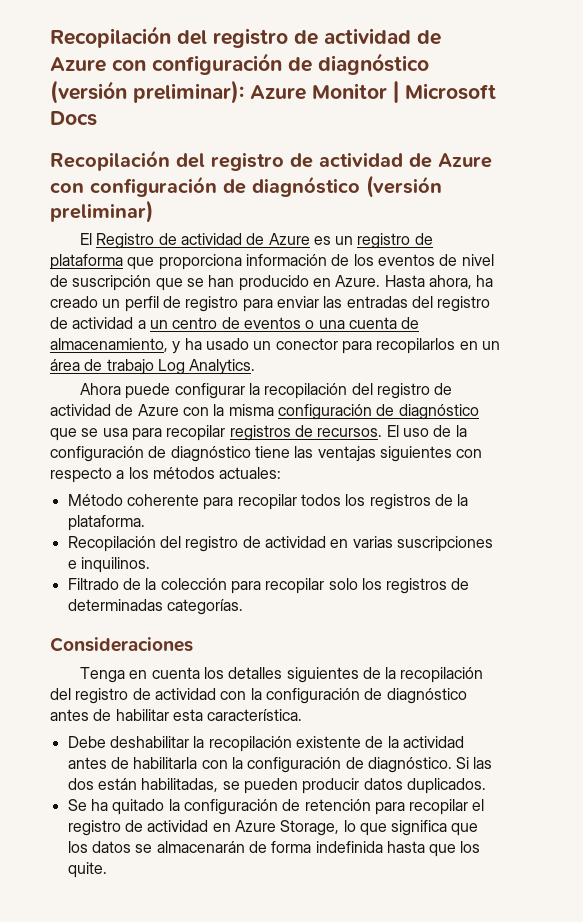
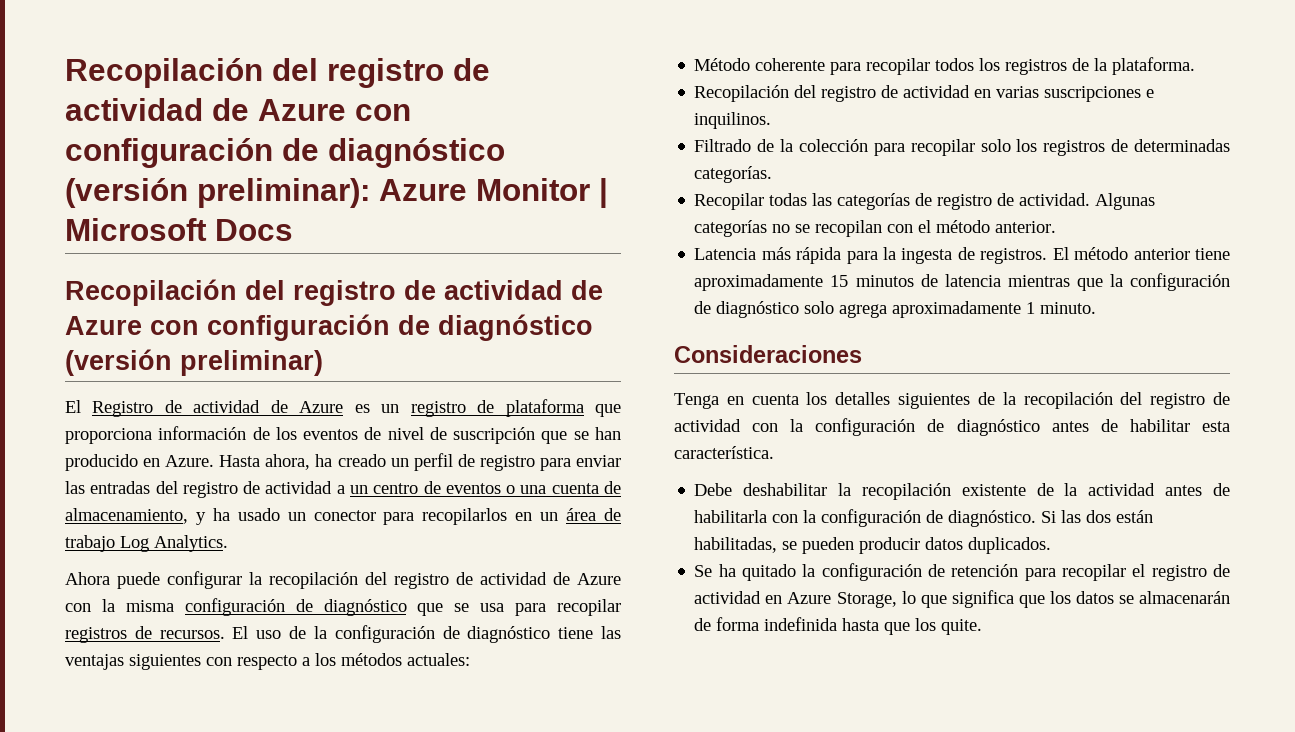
+ Recopilar todas las categorías de registro de actividad. Algunas categorías no se recopilan con el método anterior.
+ Latencia más rápida para la ingesta de registros. El método anterior tiene aproximadamente 15 minutos de latencia mientras que la configuración de diagnóstico solo agrega aproximadamente 1 minuto.

